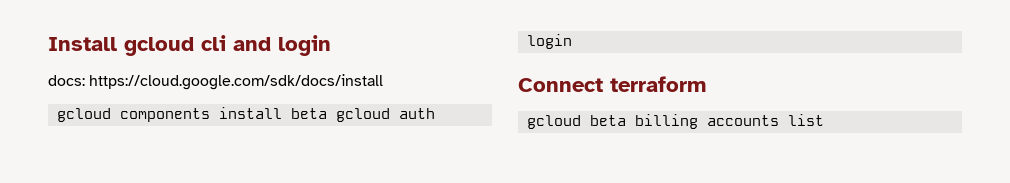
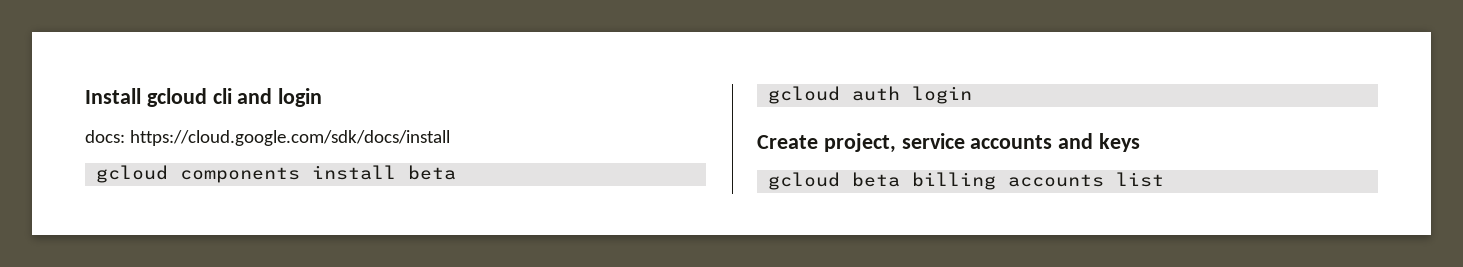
- gcloud components install beta gcloud auth login
+ gcloud components install beta
+ gcloud auth login
- Connect terraform
+ Create project, service accounts and keys

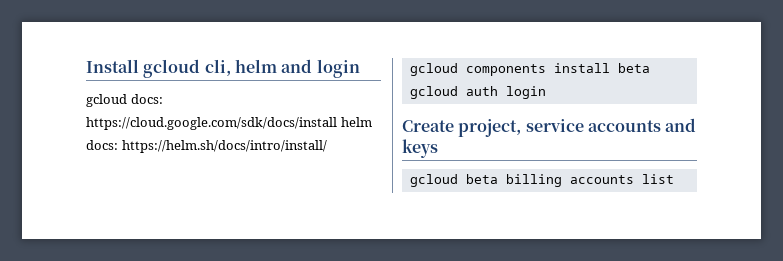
- Install gcloud cli and login
+ Install gcloud cli, helm and login
- docs: https://cloud.google.com/sdk/docs/install
+ gcloud docs: https://cloud.google.com/sdk/docs/install helm docs: https://helm.sh/docs/intro/install/

